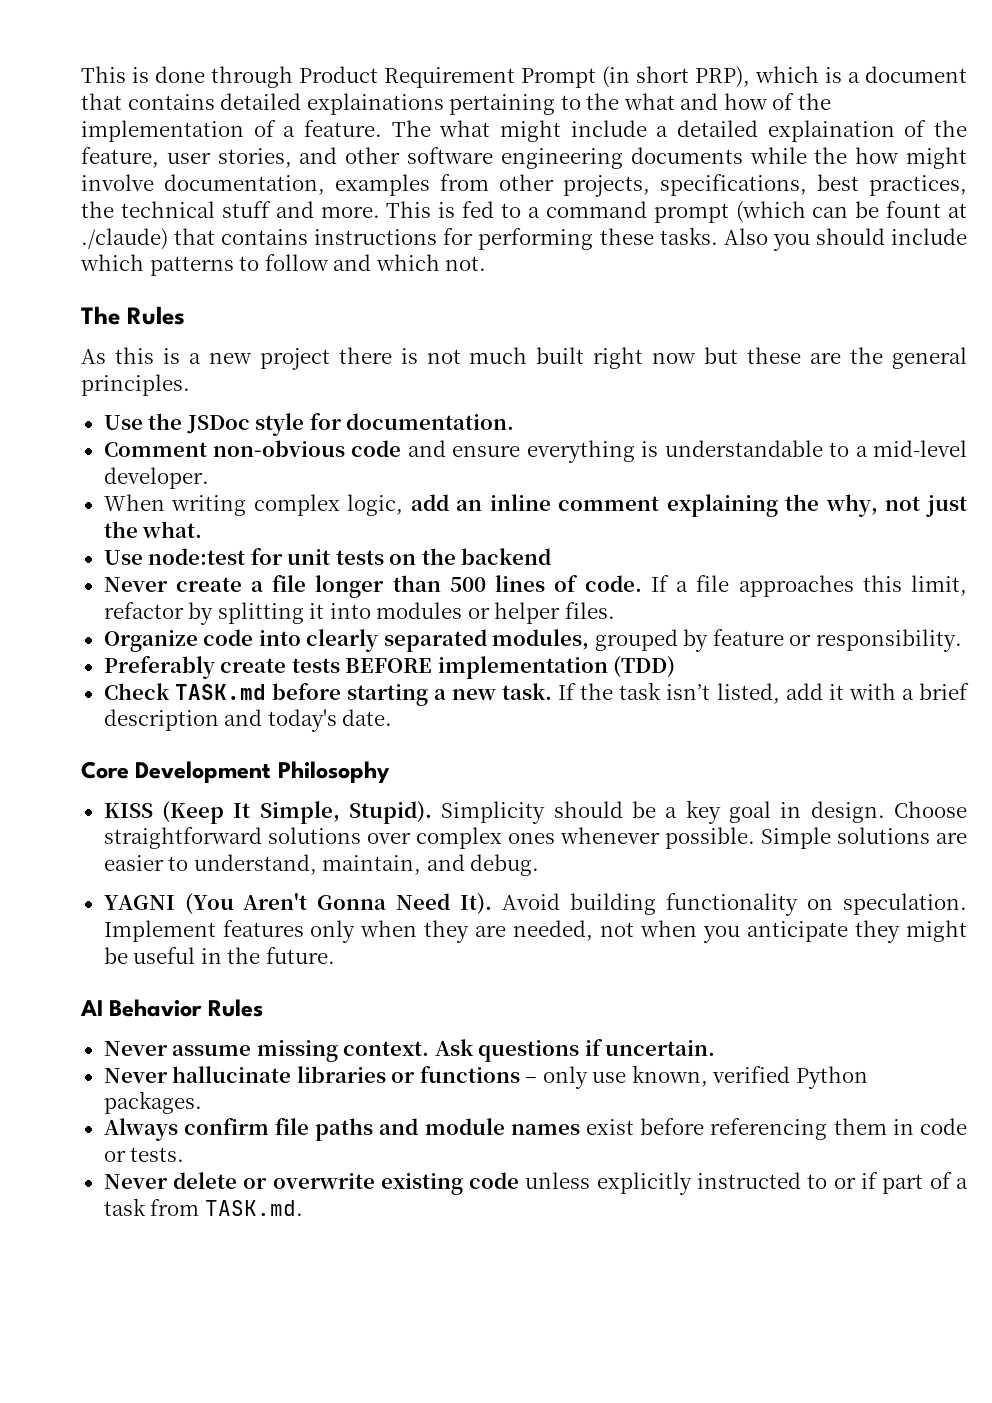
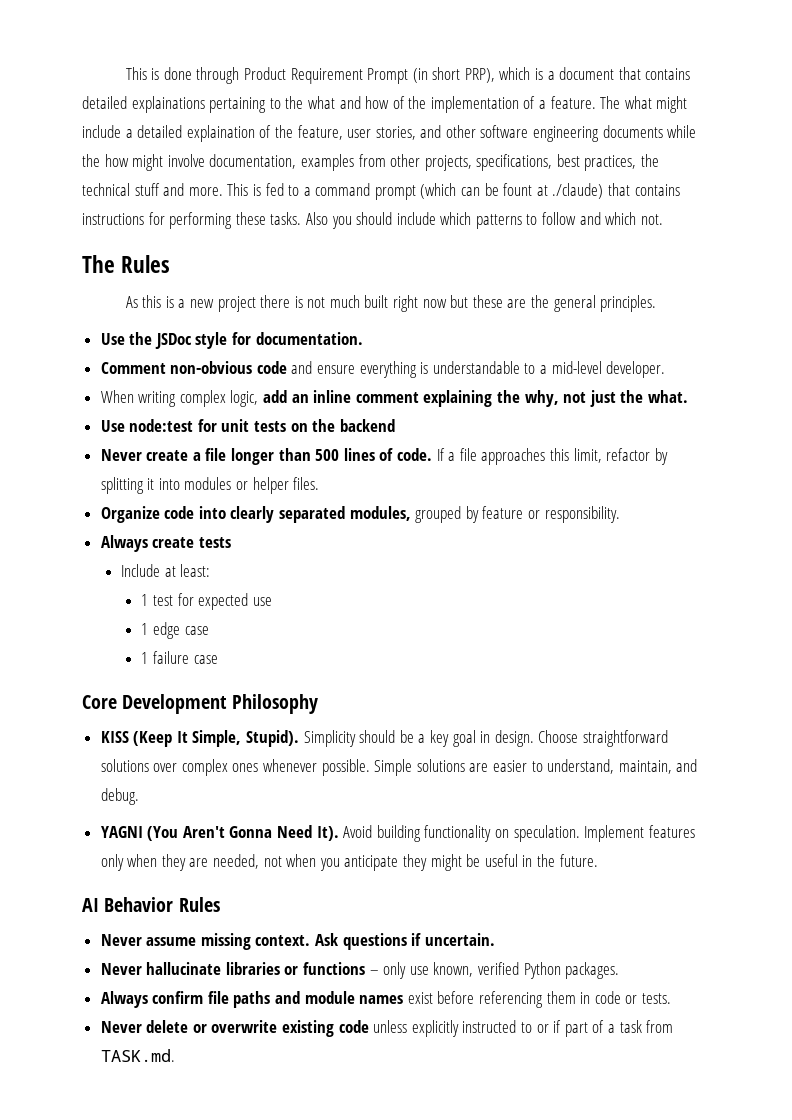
- Preferably create tests BEFORE implementation (TDD)
- Check TASK.md before starting a new task. If the task isn’t listed, add it with a brief description and today's date.
+ Always create tests
+ Include at least:
+ 1 test for expected use
+ 1 edge case
+ 1 failure case

